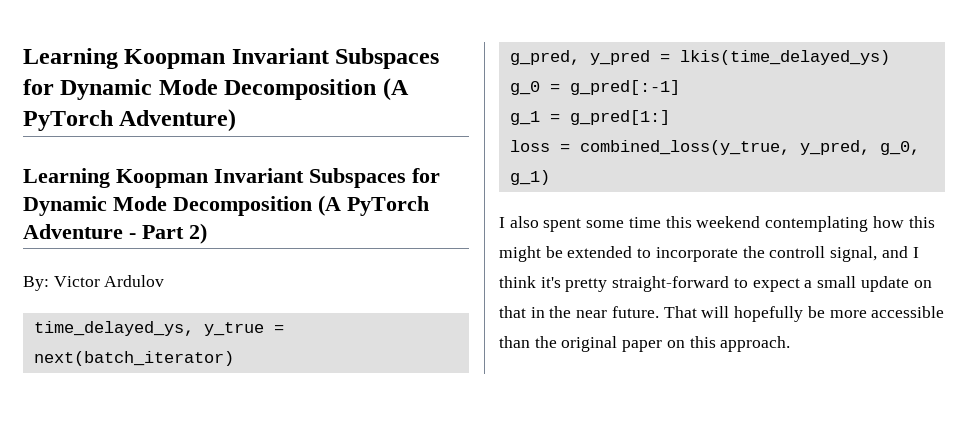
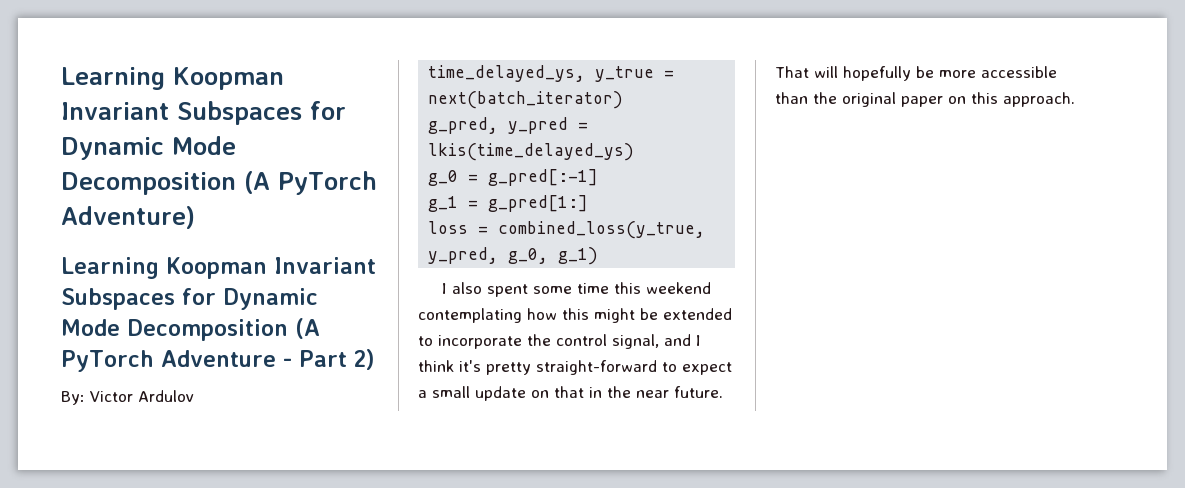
- I also spent some time this weekend contemplating how this might be extended to incorporate the controll signal, and I think it's pretty straight-forward to expect a small update on that in the near future.
+ I also spent some time this weekend contemplating how this might be extended to incorporate the control signal, and I think it's pretty straight-forward to expect a small update on that in the near future.

